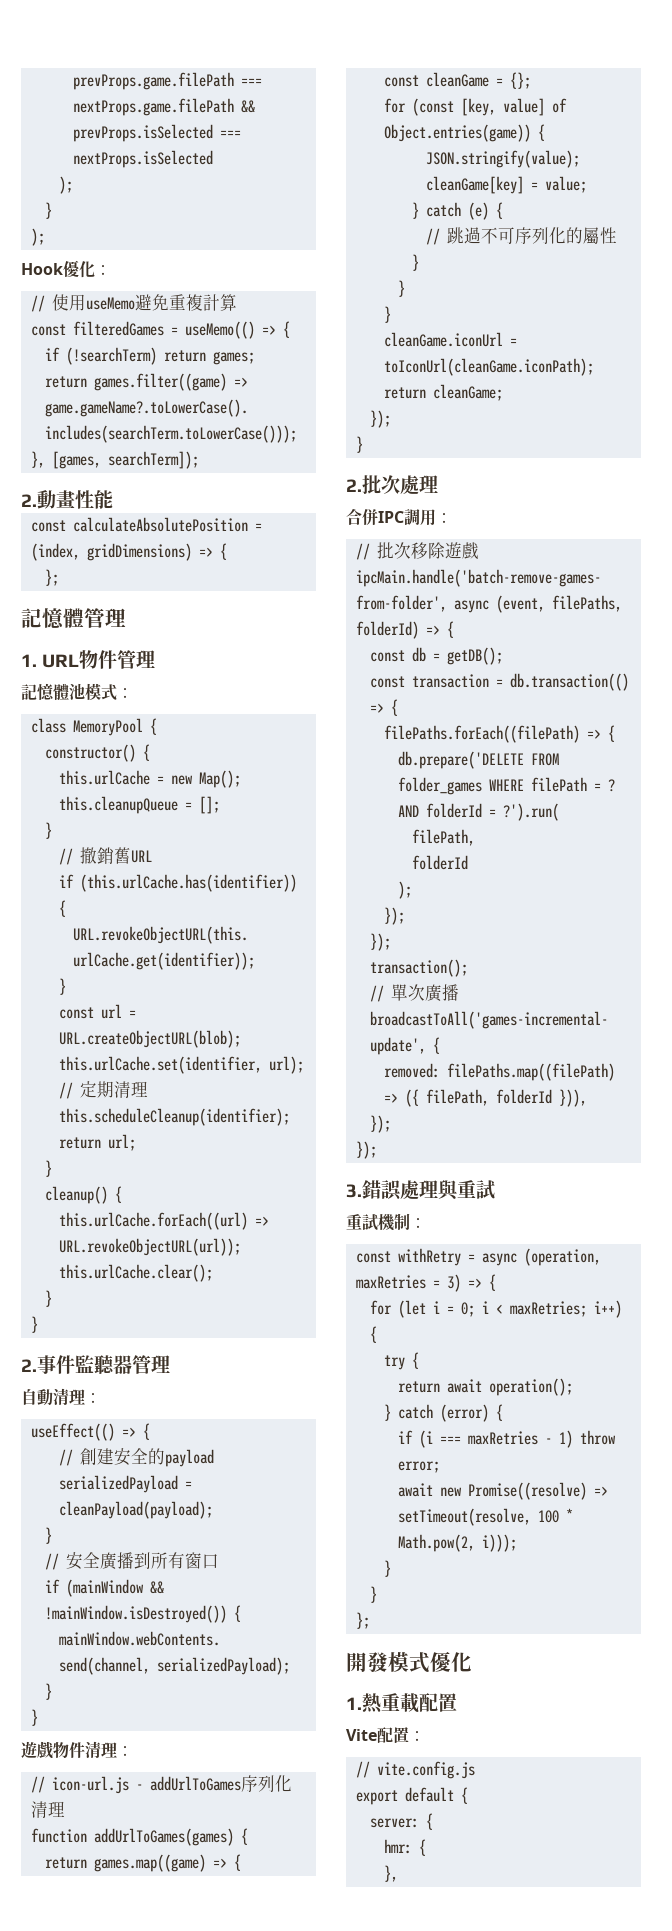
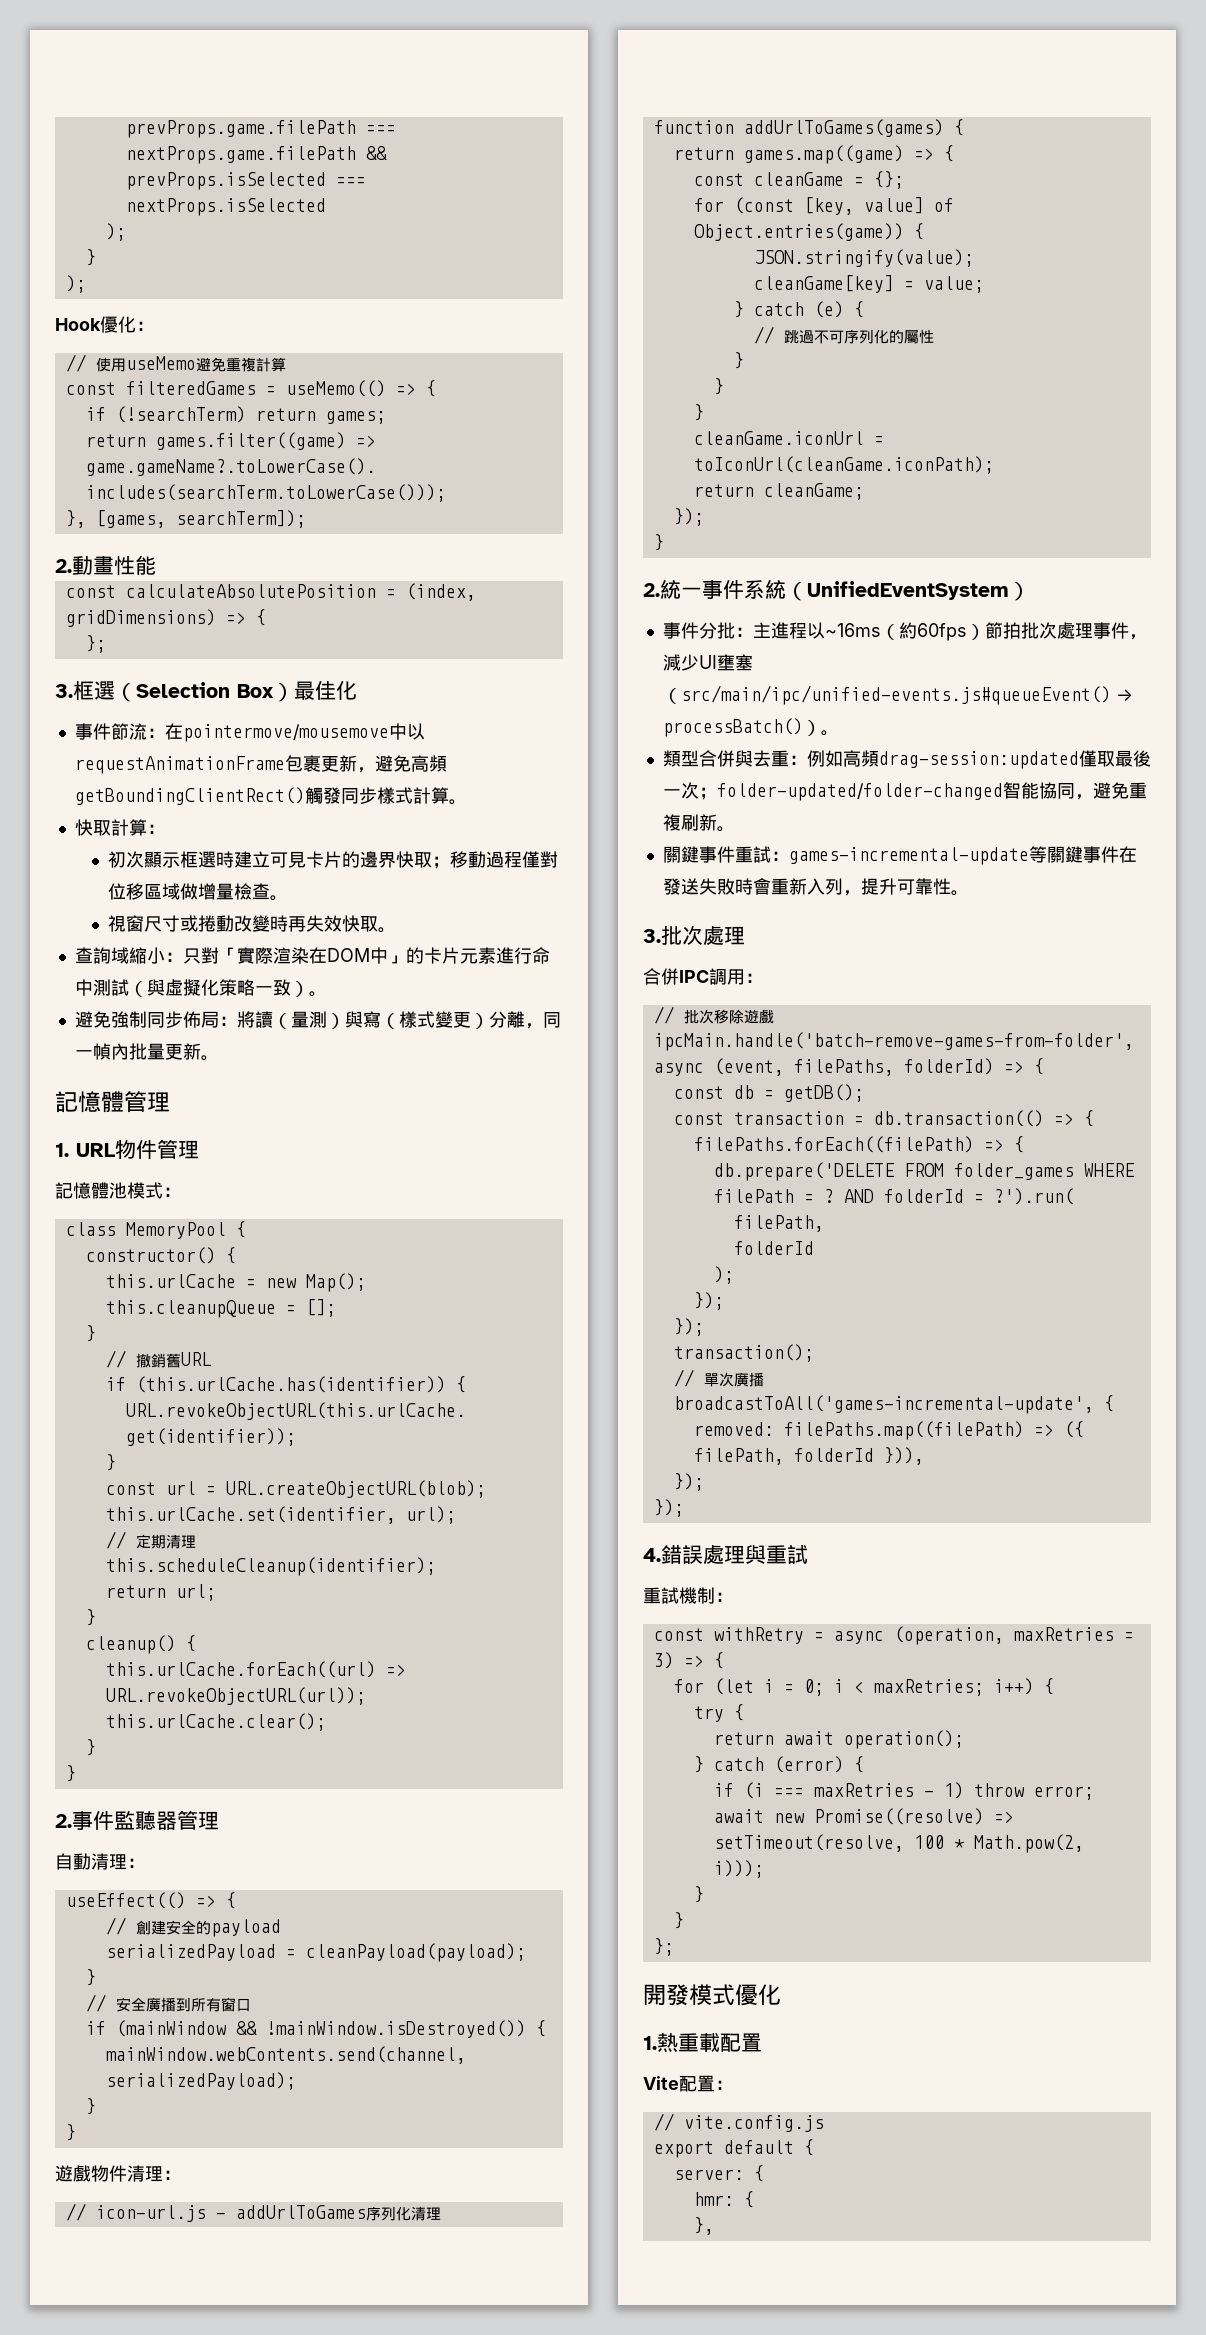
+ 3.框選（Selection Box）最佳化
+ 事件節流：在pointermove/mousemove中以requestAnimationFrame包裹更新，避免高頻getBoundingClientRect()觸發同步樣式計算。
+ 快取計算：
+ 初次顯示框選時建立可見卡片的邊界快取；移動過程僅對位移區域做增量檢查。
+ 視窗尺寸或捲動改變時再失效快取。
+ 查詢域縮小：只對「實際渲染在DOM中」的卡片元素進行命中測試（與虛擬化策略一致）。
+ 避免強制同步佈局：將讀（量測）與寫（樣式變更）分離，同一幀內批量更新。
- 2.批次處理
+ 2.統一事件系統（UnifiedEventSystem）
+ 事件分批：主進程以~16ms（約60fps）節拍批次處理事件，減少UI壅塞（src/main/ipc/unified-events.js#queueEvent() → processBatch()）。
+ 類型合併與去重：例如高頻drag-session:updated僅取最後一次；folder-updated/folder-changed智能協同，避免重複刷新。
+ 關鍵事件重試：games-incremental-update等關鍵事件在發送失敗時會重新入列，提升可靠性。
+ 3.批次處理
- 3.錯誤處理與重試
+ 4.錯誤處理與重試

